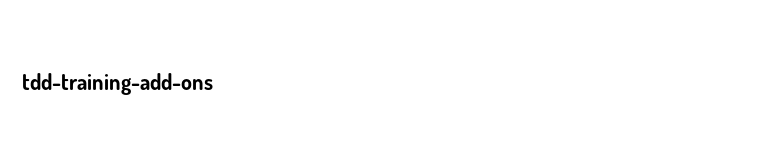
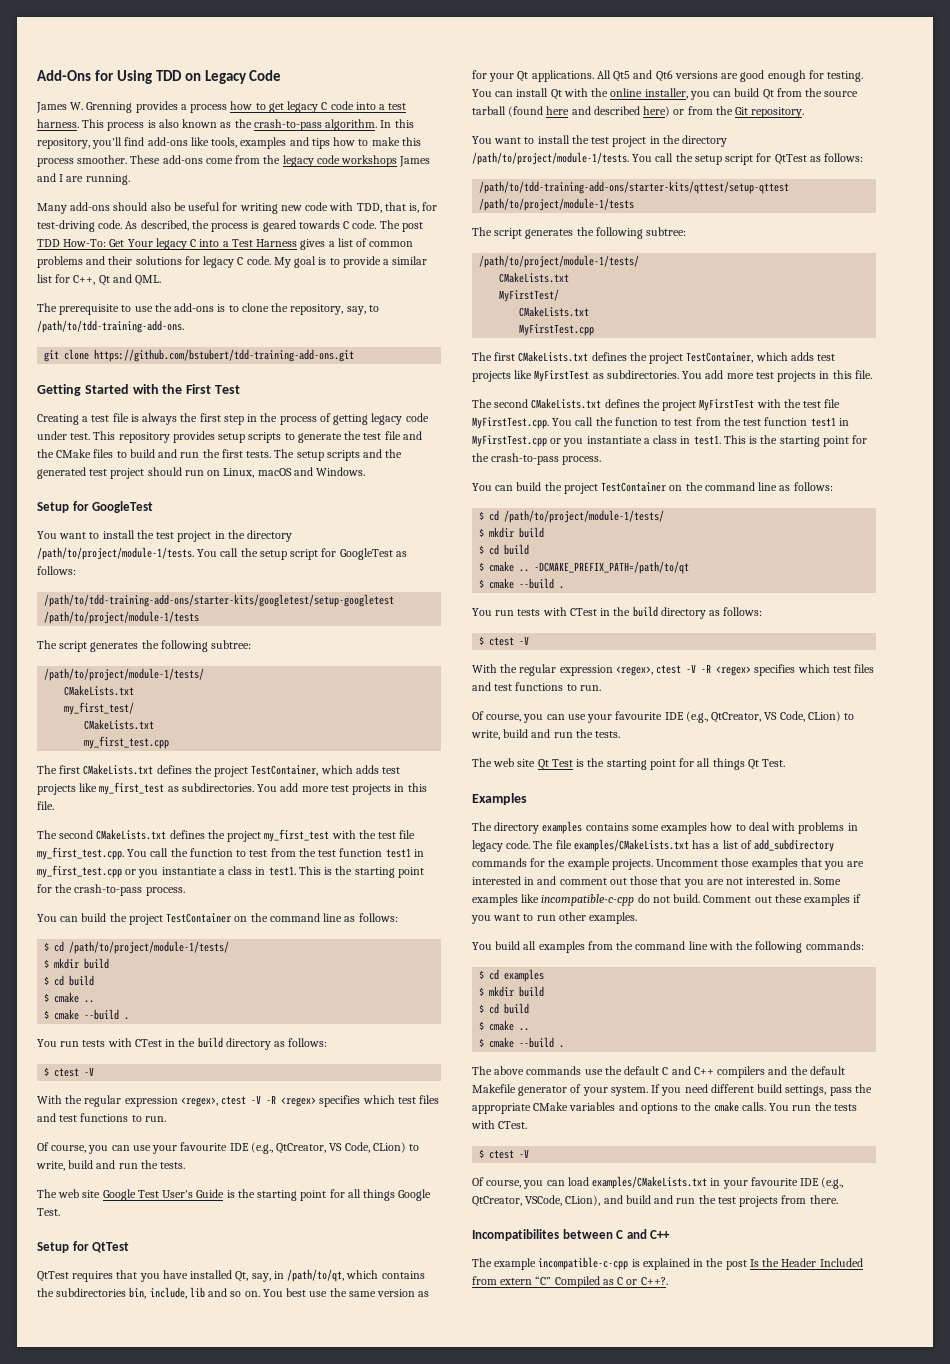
- tdd-training-add-ons
+ Add-Ons for Using TDD on Legacy Code
+ James W. Grenning provides a process how to get legacy C code into a test harness. This process is also known as the crash-to-pass algorithm. In this repository, you'll find add-ons like tools, examples and tips how to make this process smoother. These add-ons come from the legacy code workshops James and I are running.
+ Many add-ons should also be useful for writing new code with TDD, that is, for test-driving code. As described, the process is geared towards C code. The post TDD How-To: Get Your legacy C into a Test Harness gives a list of common problems and their solutions for legacy C code. My goal is to provide a similar list for C++, Qt and QML.
+ The prerequisite to use the add-ons is to clone the repository, say, to /path/to/tdd-training-add-ons.
+ git clone https://github.com/bstubert/tdd-training-add-ons.git
+ Getting Started with the First Test
+ Creating a test file is always the first step in the process of getting legacy code under test. This repository provides setup scripts to generate the test file and the CMake files to build and run the first tests. The setup scripts and the generated test project should run on Linux, macOS and Windows.
+ Setup for GoogleTest
+ You want to install the test project in the directory /path/to/project/module-1/tests. You call the setup script for GoogleTest as follows:
+ /path/to/tdd-training-add-ons/starter-kits/googletest/setup-googletest /path/to/project/module-1/tests
+ The script generates the following subtree:
+ /path/to/project/module-1/tests/
+ CMakeLists.txt
+ my_first_test/
+ CMakeLists.txt
+ my_first_test.cpp
+ The first CMakeLists.txt defines the project TestContainer, which adds test projects like my_first_test as subdirectories. You add more test projects in this file.
+ The second CMakeLists.txt defines the project my_first_test with the test file my_first_test.cpp. You call the function to test from the test function test1 in my_first_test.cpp or you instantiate a class in test1. This is the starting point for the crash-to-pass process.
+ You can build the project TestContainer on the command line as follows:
+ $ cd /path/to/project/module-1/tests/
+ $ mkdir build
+ $ cd build
+ $ cmake ..
+ $ cmake --build .
+ You run tests with CTest in the build directory as follows:
+ $ ctest -V
+ With the regular expression <regex>, ctest -V -R <regex> specifies which test files and test functions to run.
+ Of course, you can use your favourite IDE (e.g., QtCreator, VS Code, CLion) to write, build and run the tests.
+ The web site Google Test User's Guide is the starting point for all things Google Test.
+ Setup for QtTest
+ QtTest requires that you have installed Qt, say, in /path/to/qt, which contains the subdirectories bin, include, lib and so on. You best use the same version as for your Qt applications. All Qt5 and Qt6 versions are good enough for testing. You can install Qt with the online installer, you can build Qt from the source tarball (found here and described here) or from the Git repository.
+ You want to install the test project in the directory /path/to/project/module-1/tests. You call the setup script for QtTest as follows:
+ /path/to/tdd-training-add-ons/starter-kits/qttest/setup-qttest /path/to/project/module-1/tests
+ The script generates the following subtree:
+ /path/to/project/module-1/tests/
+ CMakeLists.txt
+ MyFirstTest/
+ CMakeLists.txt
+ MyFirstTest.cpp
+ The first CMakeLists.txt defines the project TestContainer, which adds test projects like MyFirstTest as subdirectories. You add more test projects in this file.
+ The second CMakeLists.txt defines the project MyFirstTest with the test file MyFirstTest.cpp. You call the function to test from the test function test1 in MyFirstTest.cpp or you instantiate a class in test1. This is the starting point for the crash-to-pass process.
+ You can build the project TestContainer on the command line as follows:
+ $ cd /path/to/project/module-1/tests/
+ $ mkdir build
+ $ cd build
+ $ cmake .. -DCMAKE_PREFIX_PATH=/path/to/qt
+ $ cmake --build .
+ You run tests with CTest in the build directory as follows:
+ $ ctest -V
+ With the regular expression <regex>, ctest -V -R <regex> specifies which test files and test functions to run.
+ Of course, you can use your favourite IDE (e.g., QtCreator, VS Code, CLion) to write, build and run the tests.
+ The web site Qt Test is the starting point for all things Qt Test.
+ Examples
+ The directory examples contains some examples how to deal with problems in legacy code. The file examples/CMakeLists.txt has a list of add_subdirectory commands for the example projects. Uncomment those examples that you are interested in and comment out those that you are not interested in. Some examples like incompatible-c-cpp do not build. Comment out these examples if you want to run other examples.
+ You build all examples from the command line with the following commands:
+ $ cd examples
+ $ mkdir build
+ $ cd build
+ $ cmake ..
+ $ cmake --build .
+ The above commands use the default C and C++ compilers and the default Makefile generator of your system. If you need different build settings, pass the appropriate CMake variables and options to the cmake calls. You run the tests with CTest.
+ $ ctest -V
+ Of course, you can load examples/CMakeLists.txt in your favourite IDE (e.g., QtCreator, VSCode, CLion), and build and run the test projects from there.
+ Incompatibilites between C and C++
+ The example incompatible-c-cpp is explained in the post Is the Header Included from extern “C” Compiled as C or C++?.

